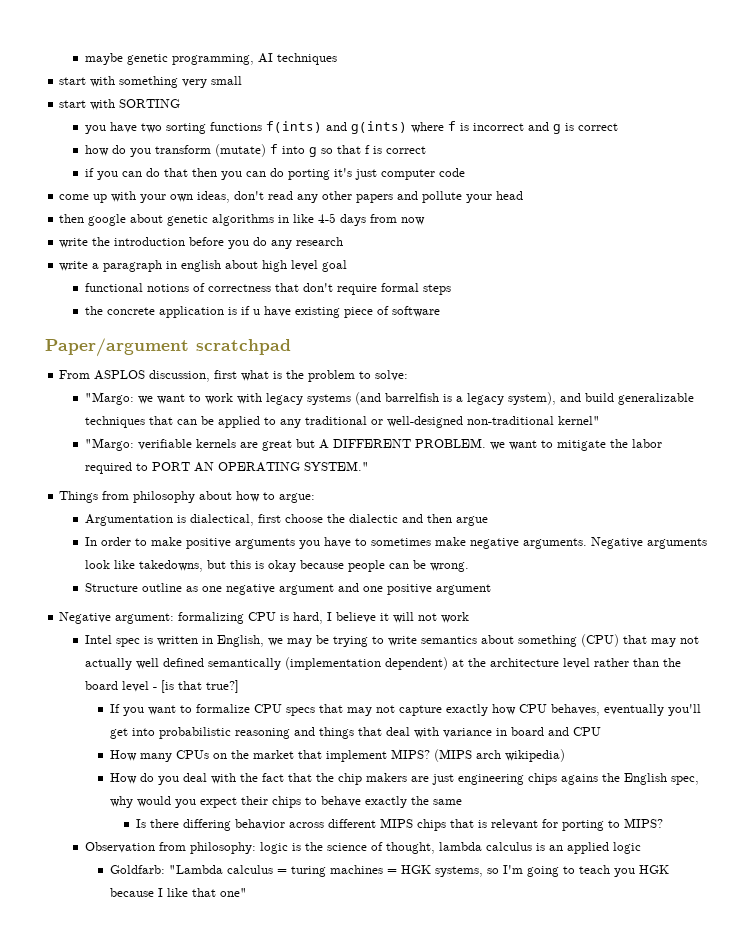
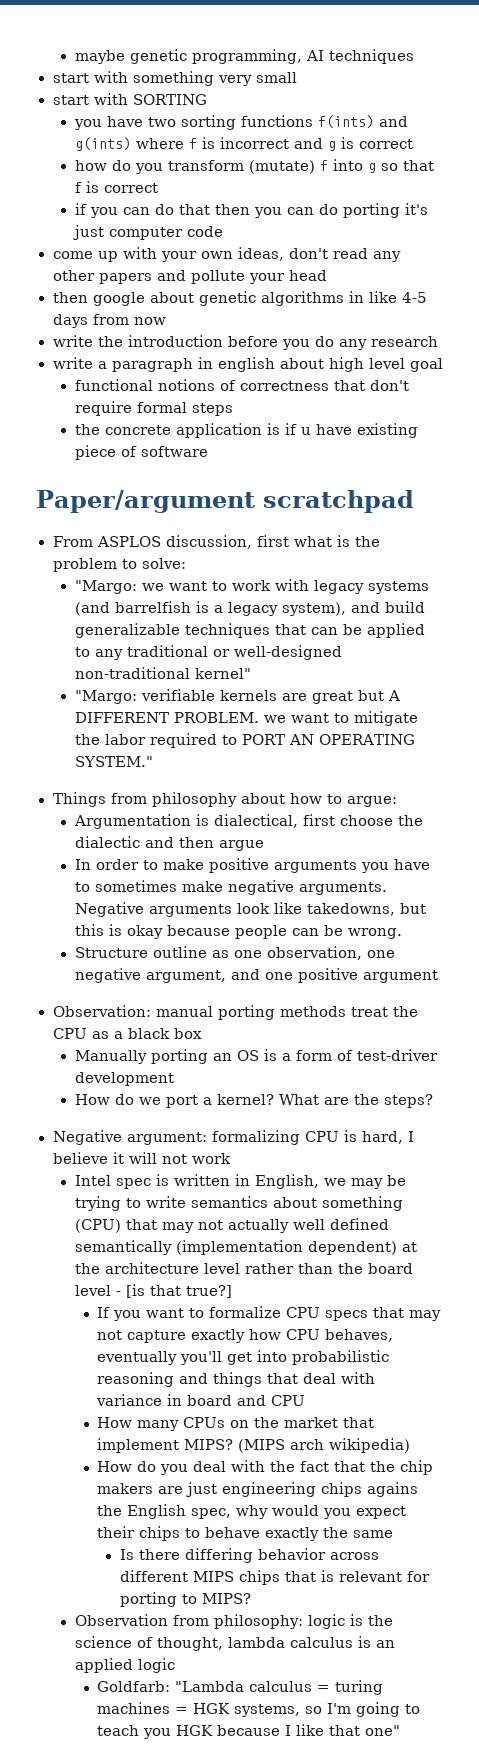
- Structure outline as one negative argument and one positive argument
+ Structure outline as one observation, one negative argument, and one positive argument
+ Observation: manual porting methods treat the CPU as a black box
+ Manually porting an OS is a form of test-driver development
+ How do we port a kernel? What are the steps?

